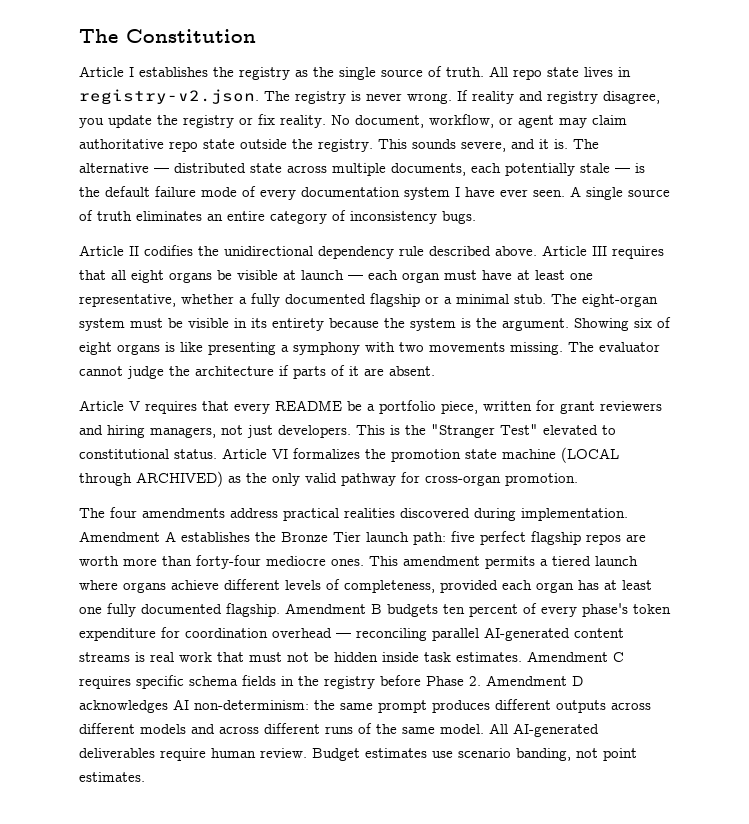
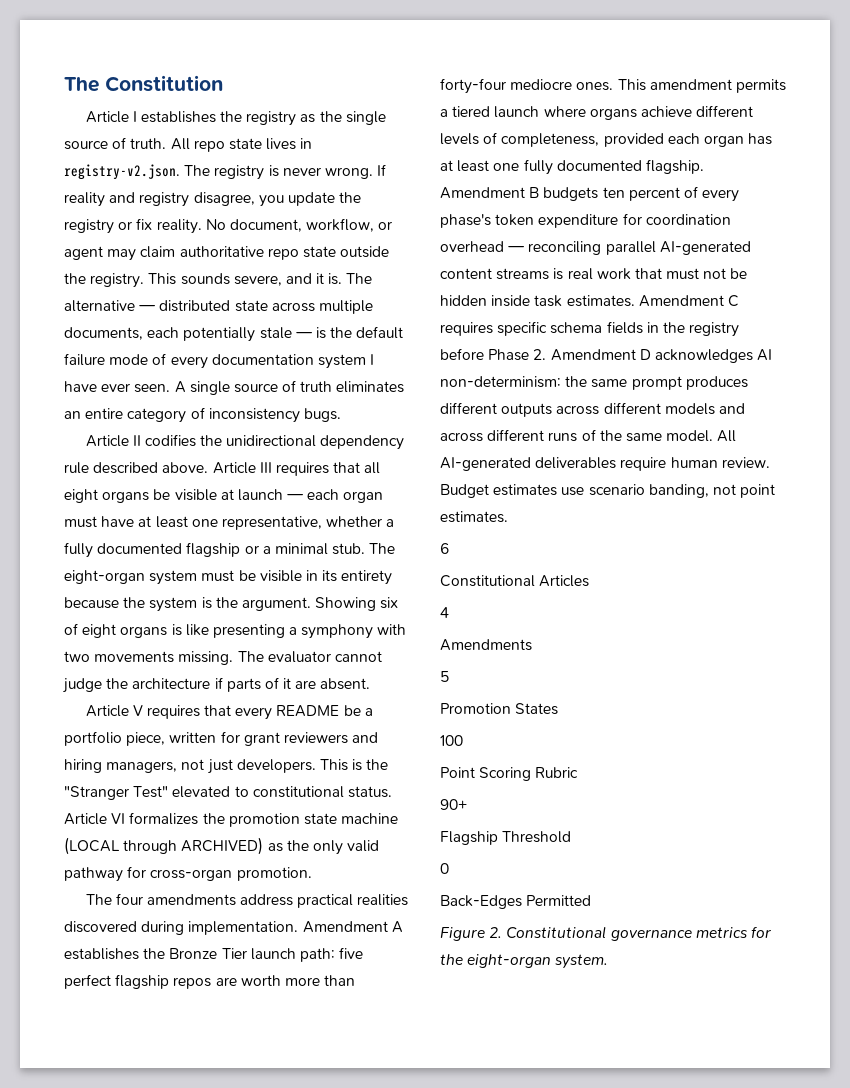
+ 6
+ Constitutional Articles
+ 4
+ Amendments
+ 5
+ Promotion States
+ 100
+ Point Scoring Rubric
+ 90+
+ Flagship Threshold
+ 0
+ Back-Edges Permitted
+ Figure 2. Constitutional governance metrics for the eight-organ system.

